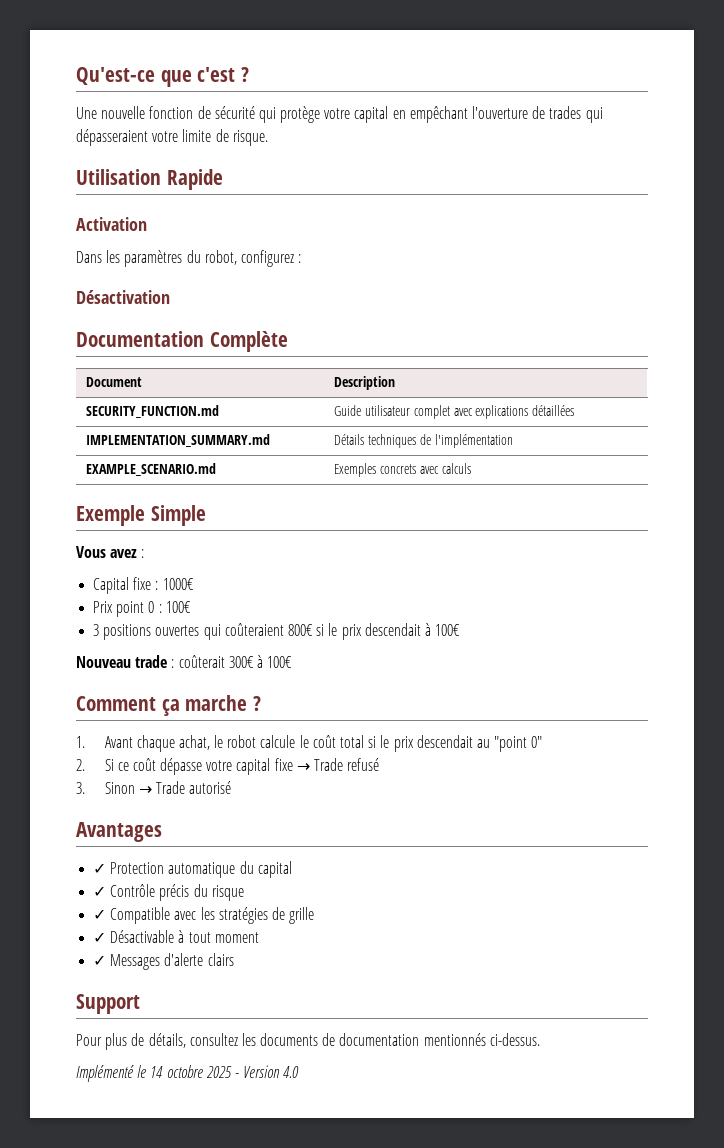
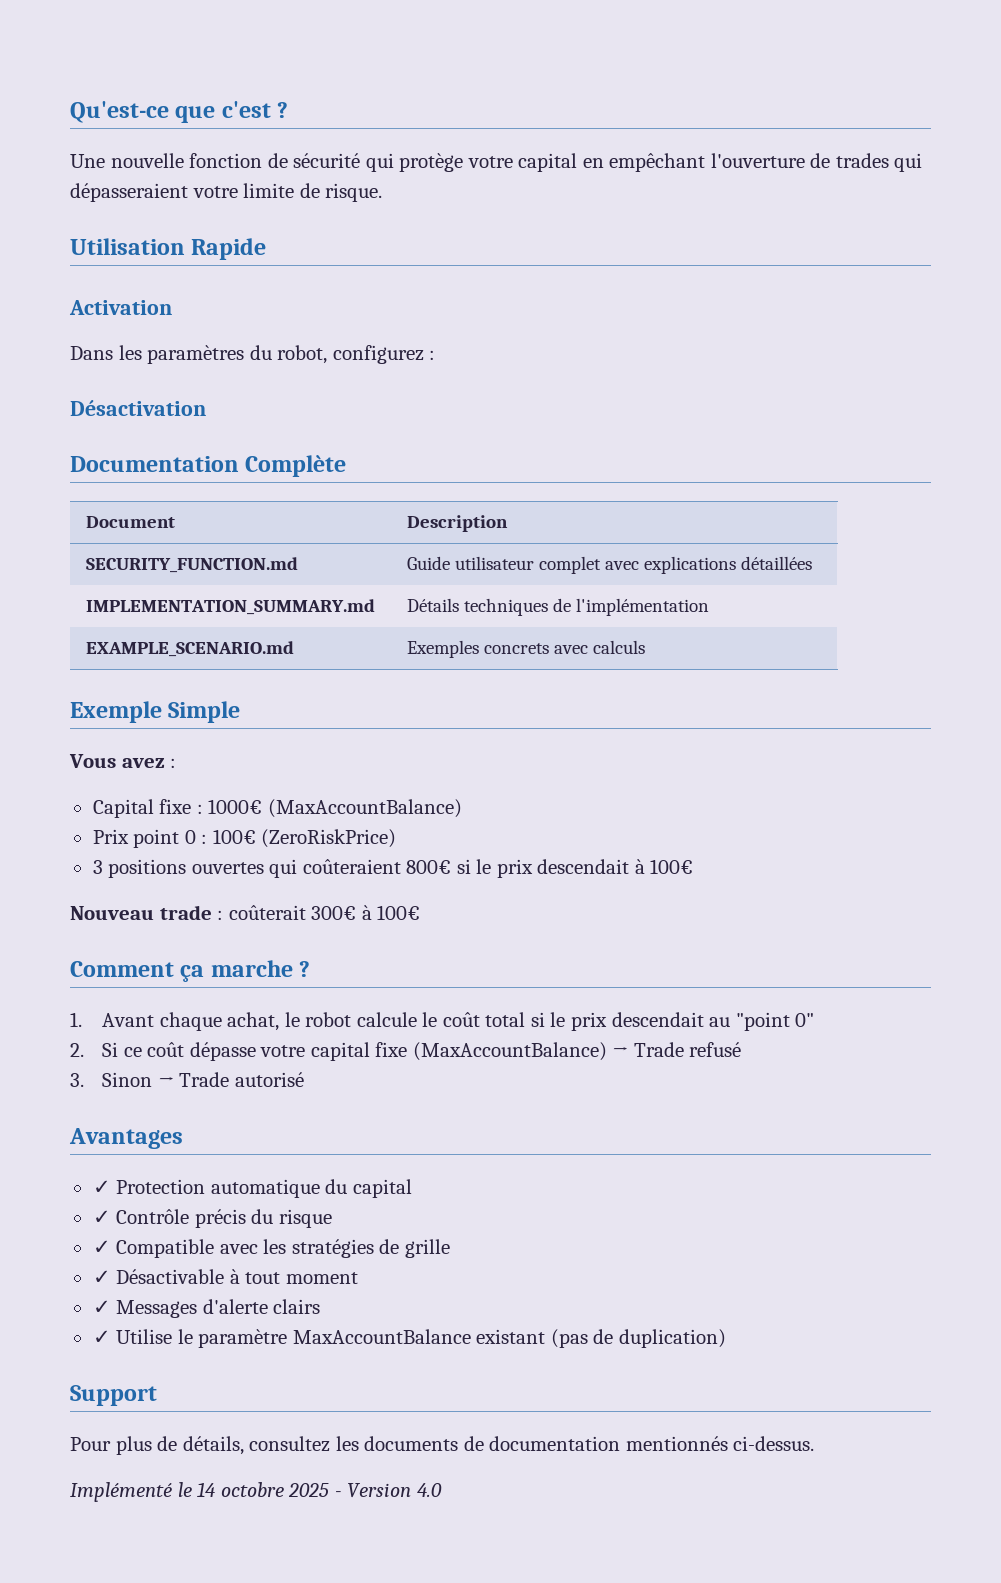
- Capital fixe : 1000€
+ Capital fixe : 1000€ (MaxAccountBalance)
- Prix point 0 : 100€
+ Prix point 0 : 100€ (ZeroRiskPrice)
- 2. Si ce coût dépasse votre capital fixe → Trade refusé
+ 2. Si ce coût dépasse votre capital fixe (MaxAccountBalance) → Trade refusé
+ ✓ Utilise le paramètre MaxAccountBalance existant (pas de duplication)

